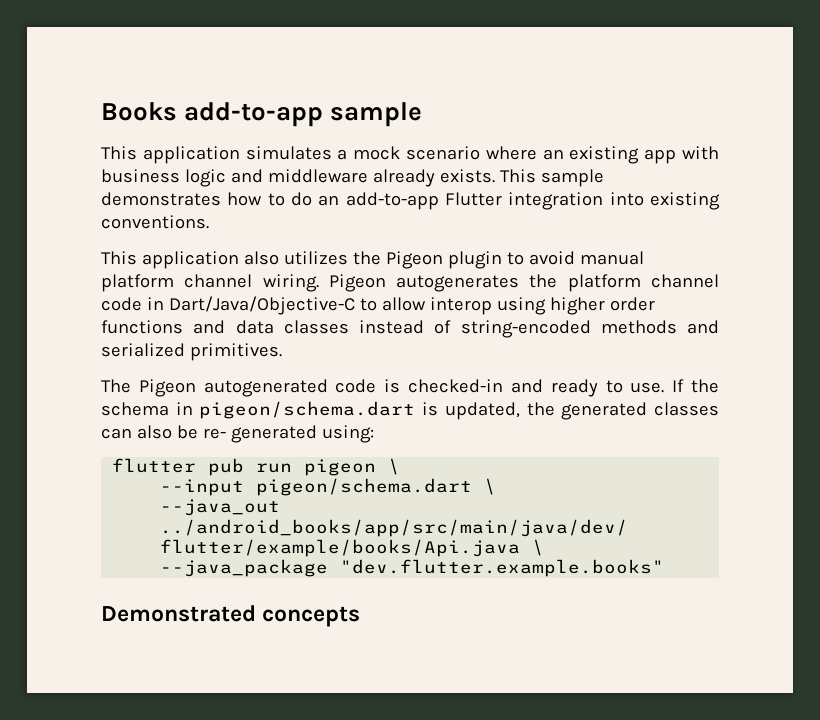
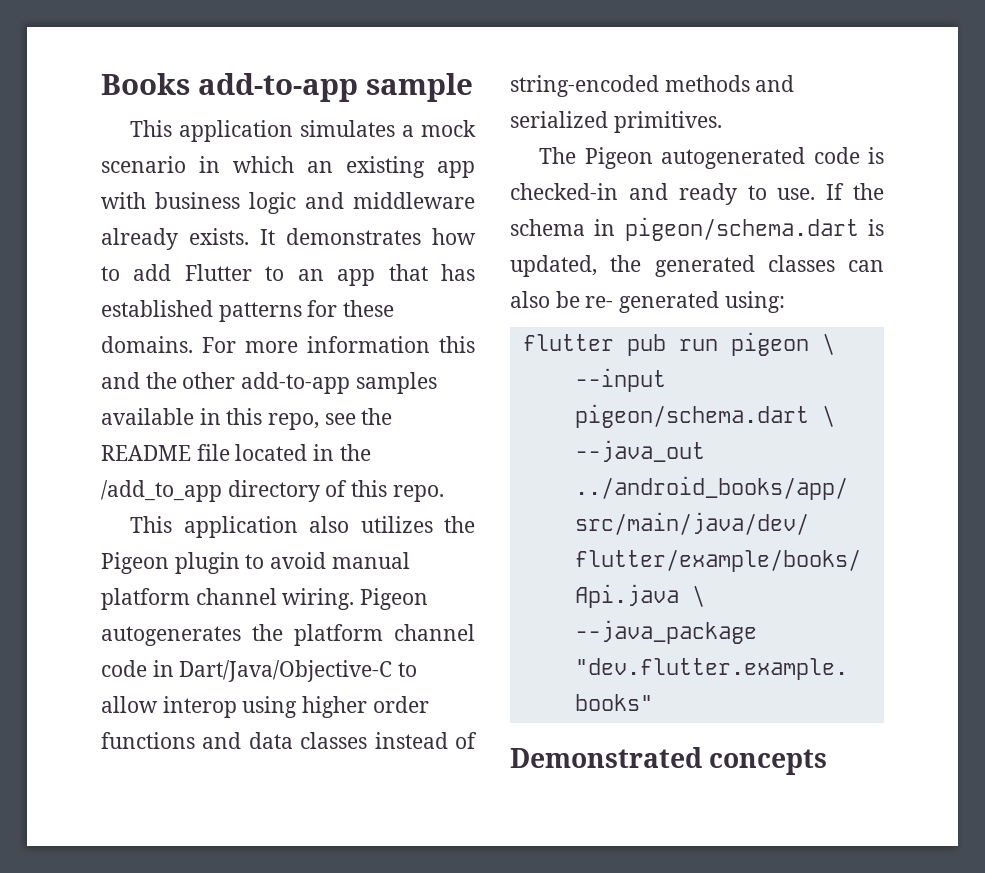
- This application simulates a mock scenario where an existing app with business logic and middleware already exists.
+ This application simulates a mock scenario in which an existing app with business logic and middleware already exists.
- This sample demonstrates how to do an add-to-app Flutter integration into existing conventions.
+ It demonstrates how to add Flutter to an app that has established patterns for these domains. For more information this and the other add-to-app samples available in this repo, see the README file located in the /add_to_app directory of this repo.

